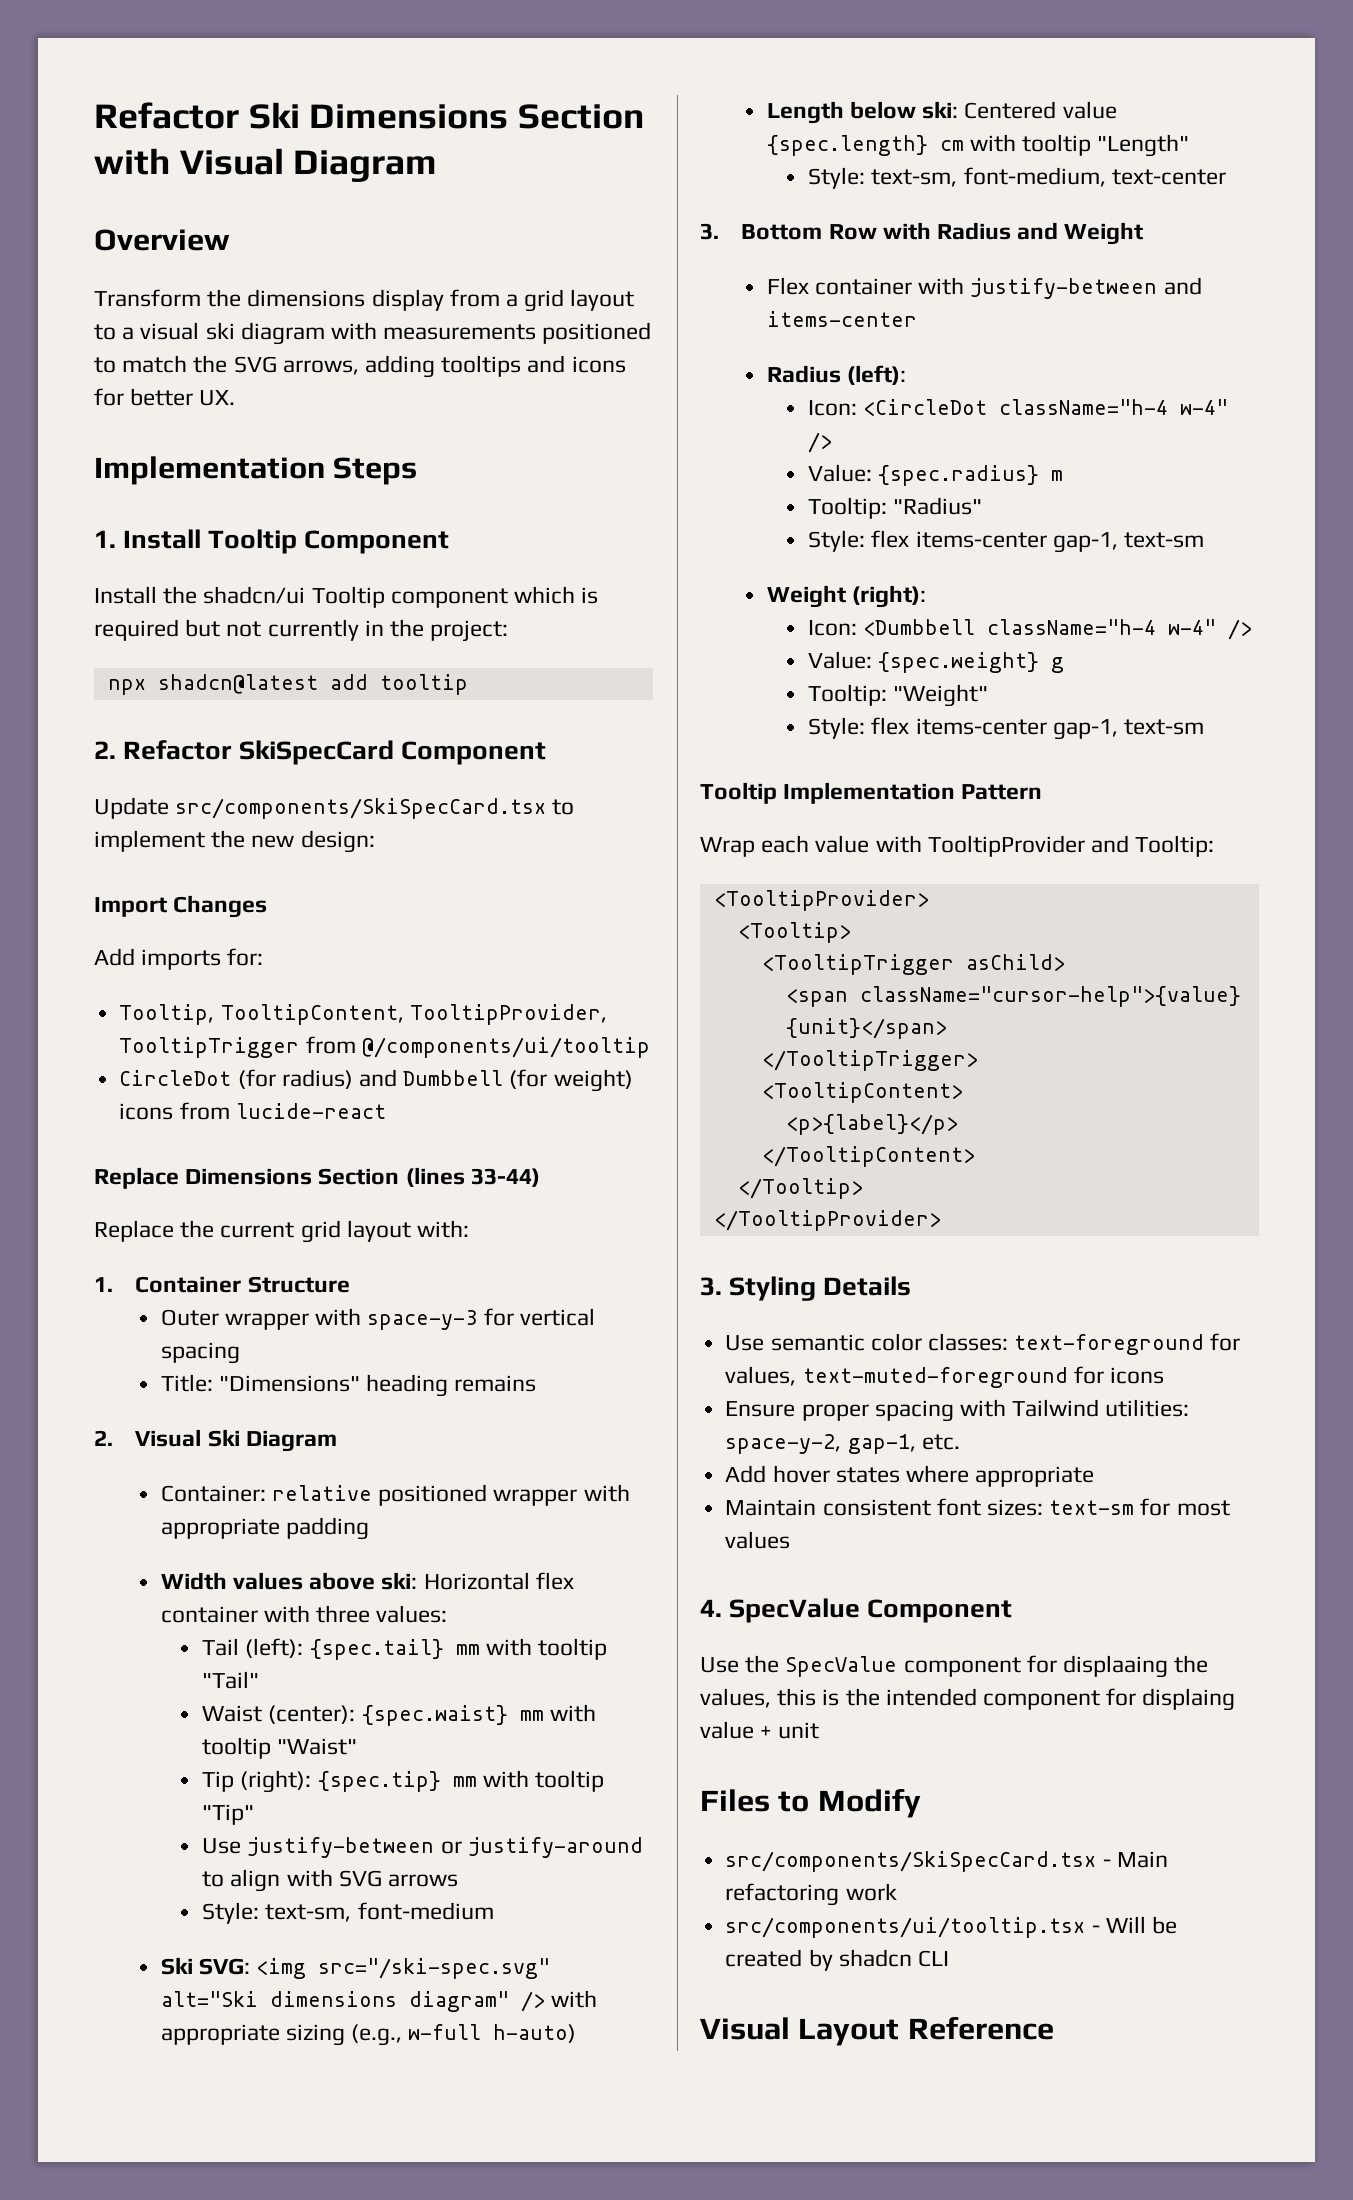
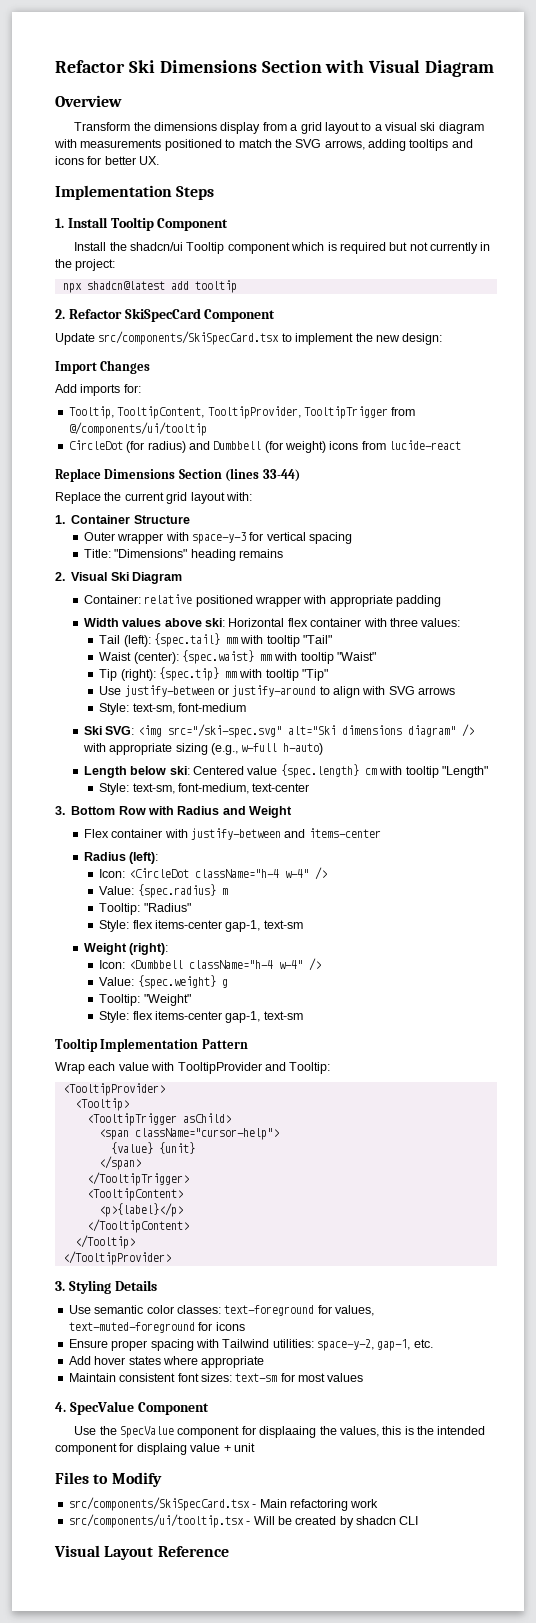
- <span className="cursor-help">{value} {unit}</span>
+ <span className="cursor-help">
+ {value} {unit}
+ </span>

